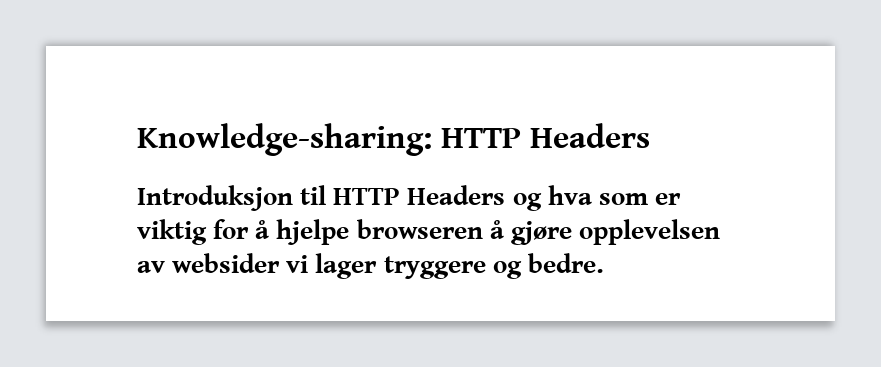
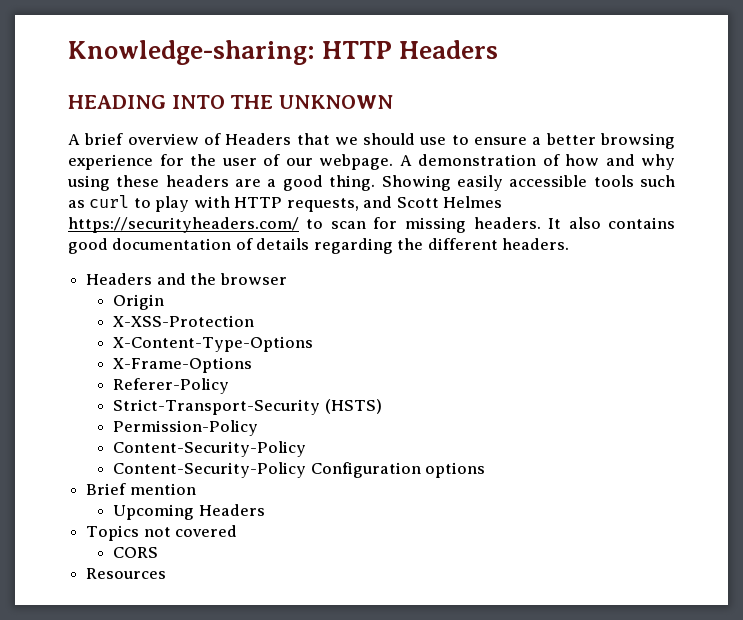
- Introduksjon til HTTP Headers og hva som er viktig for å hjelpe browseren å gjøre opplevelsen av websider vi lager tryggere og bedre.
+ HEADING INTO THE UNKNOWN
+ A brief overview of Headers that we should use to ensure a better browsing experience for the user of our webpage. A demonstration of how and why using these headers are a good thing. Showing easily accessible tools such as curl to play with HTTP requests, and Scott Helmes https://securityheaders.com/ to scan for missing headers. It also contains good documentation of details regarding the different headers.
+ Headers and the browser
+ Origin
+ X-XSS-Protection
+ X-Content-Type-Options
+ X-Frame-Options
+ Referer-Policy
+ Strict-Transport-Security (HSTS)
+ Permission-Policy
+ Content-Security-Policy
+ Content-Security-Policy Configuration options
+ Brief mention
+ Upcoming Headers
+ Topics not covered
+ CORS
+ Resources

